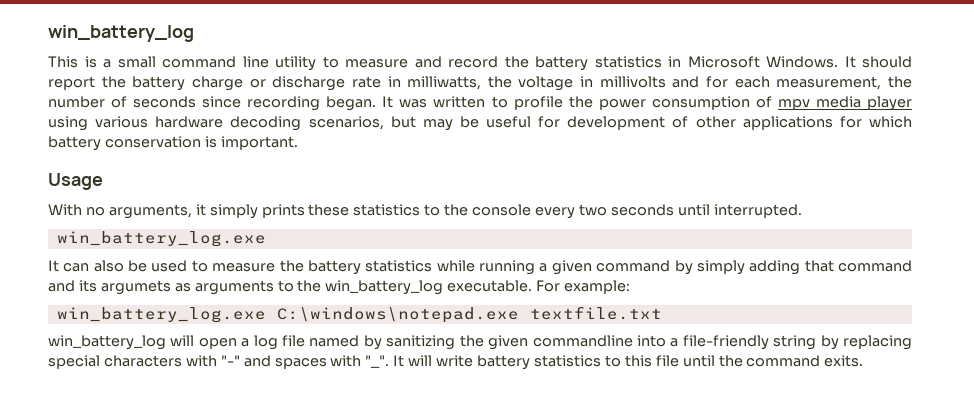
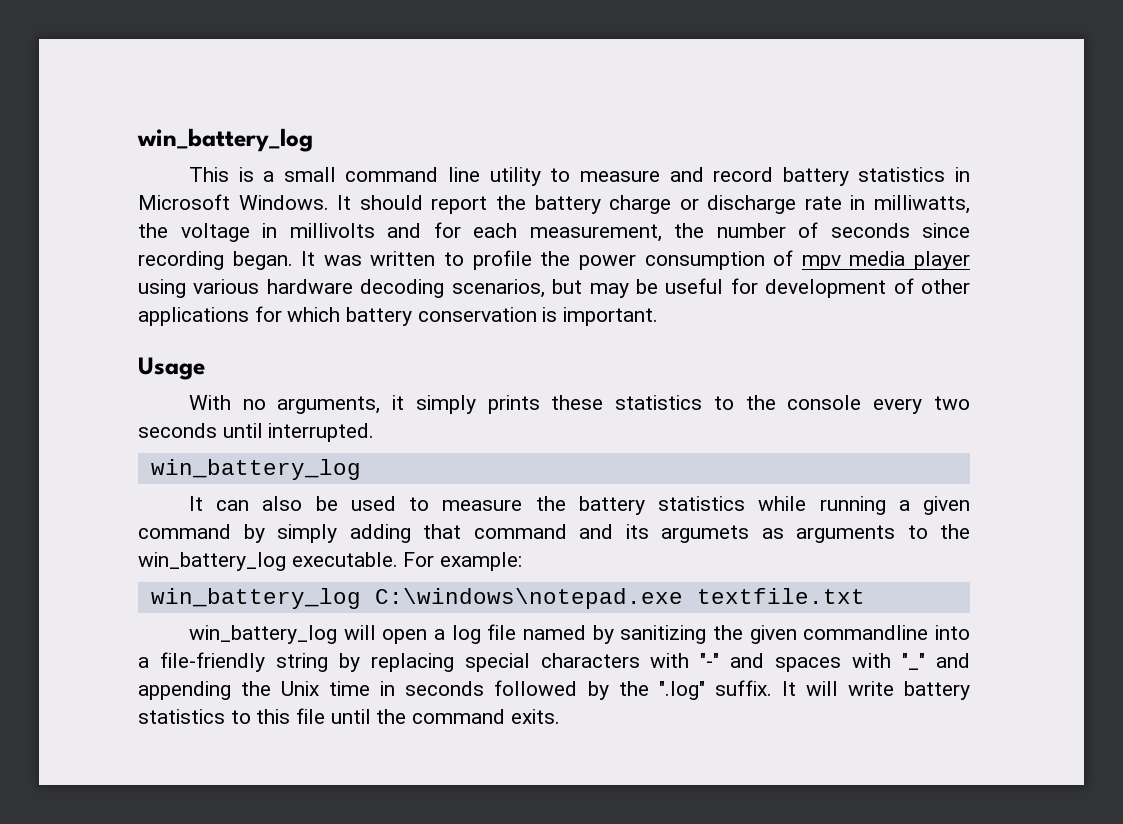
- This is a small command line utility to measure and record the battery statistics in Microsoft Windows.
+ This is a small command line utility to measure and record battery statistics in Microsoft Windows.
  With no arguments, it simply prints these statistics to the console every two seconds until interrupted.
- win_battery_log.exe
+ win_battery_log
- win_battery_log.exe C:\windows\notepad.exe textfile.txt
+ win_battery_log C:\windows\notepad.exe textfile.txt
- win_battery_log will open a log file named by sanitizing the given commandline into a file-friendly string by replacing special characters with "-" and spaces with "_".
+ win_battery_log will open a log file named by sanitizing the given commandline into a file-friendly string by replacing special characters with "-" and spaces with "_" and appending the Unix time in seconds followed by the ".log" suffix.

